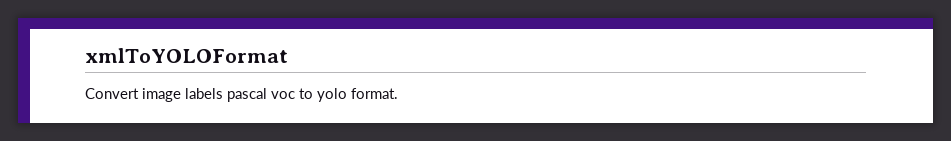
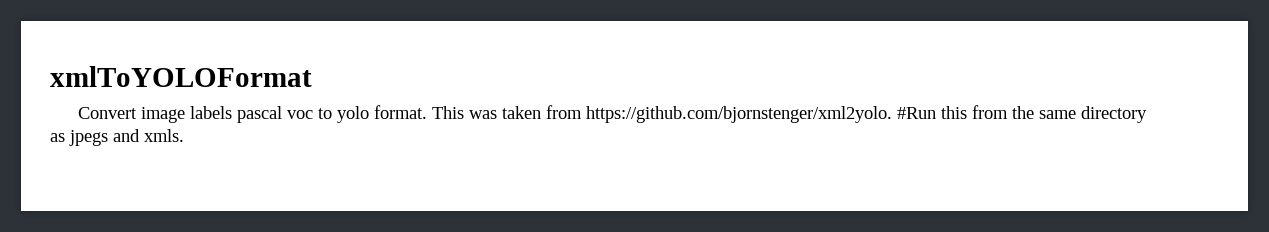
+ This was taken from https://github.com/bjornstenger/xml2yolo. #Run this from the same directory as jpegs and xmls.

